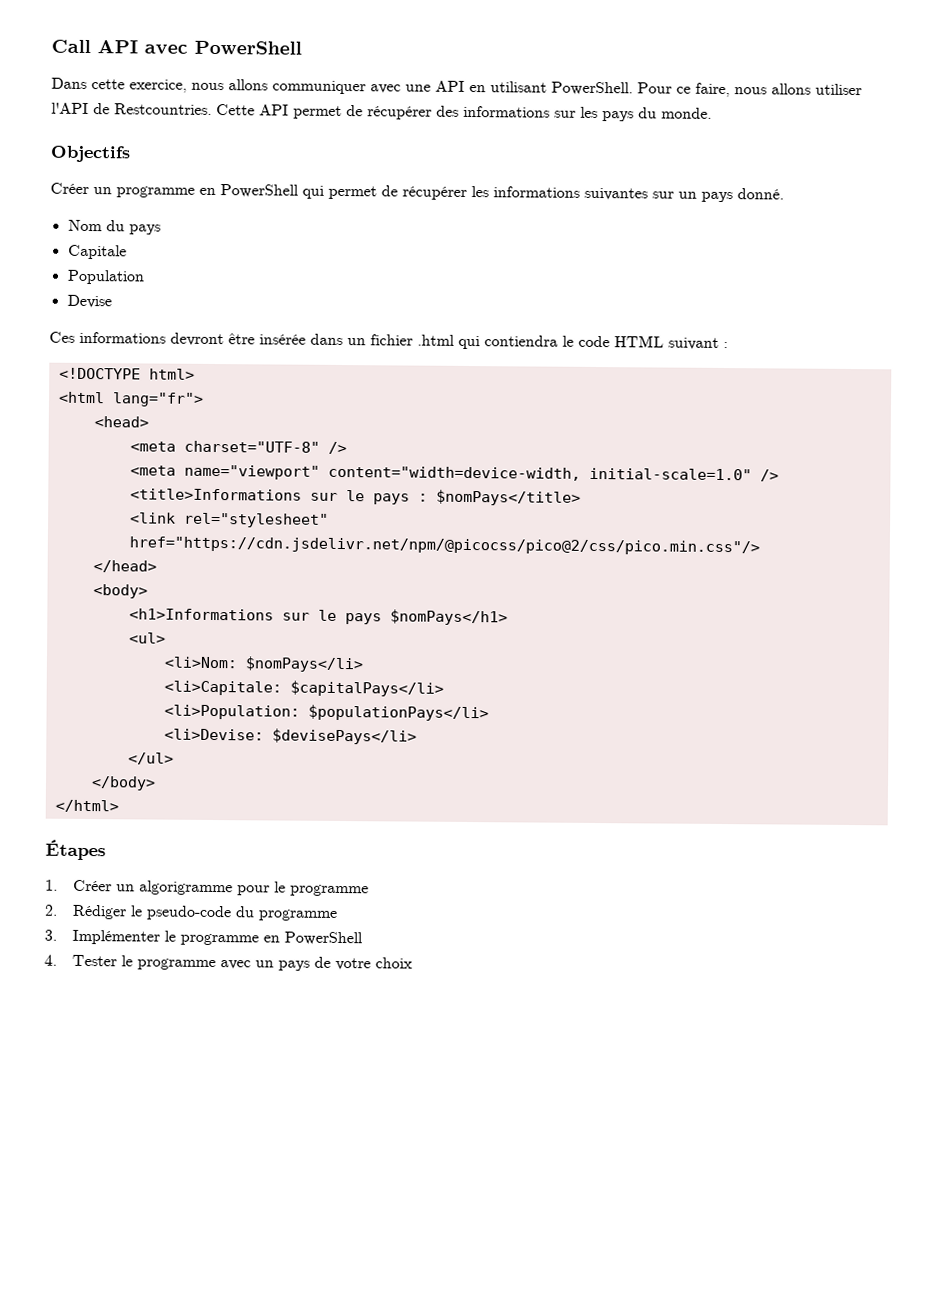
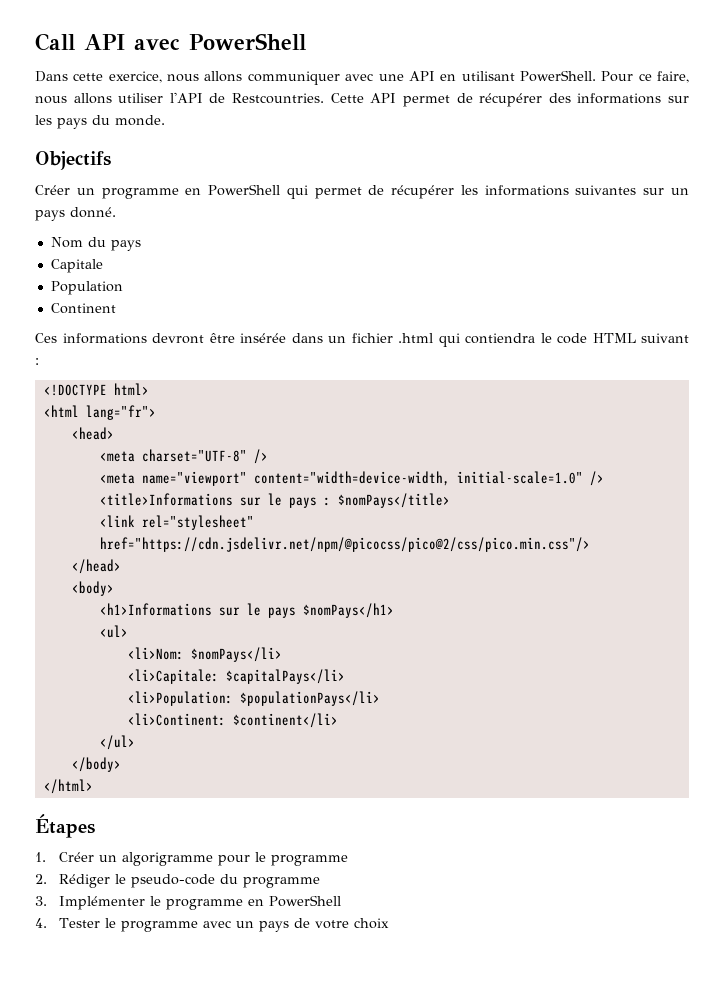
- Devise
+ Continent
- <li>Devise: $devisePays</li>
+ <li>Continent: $continent</li>

